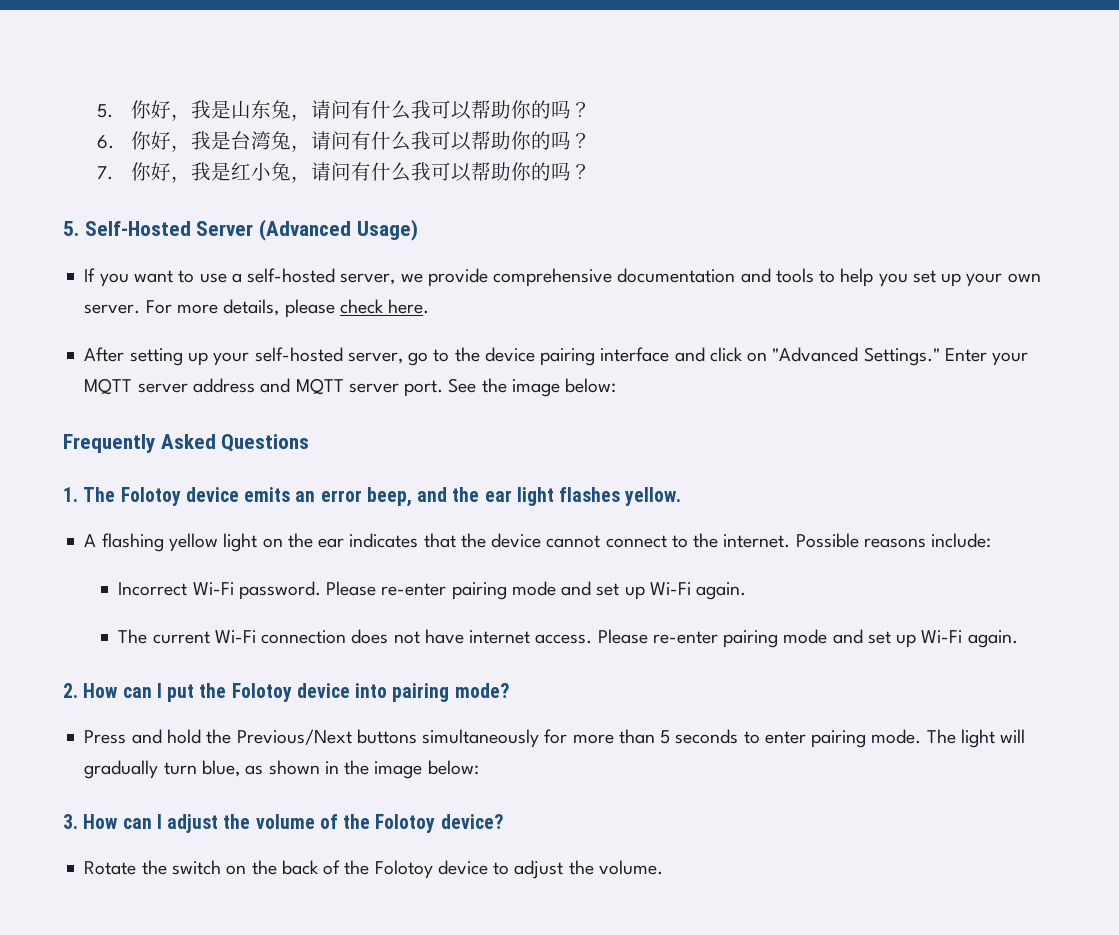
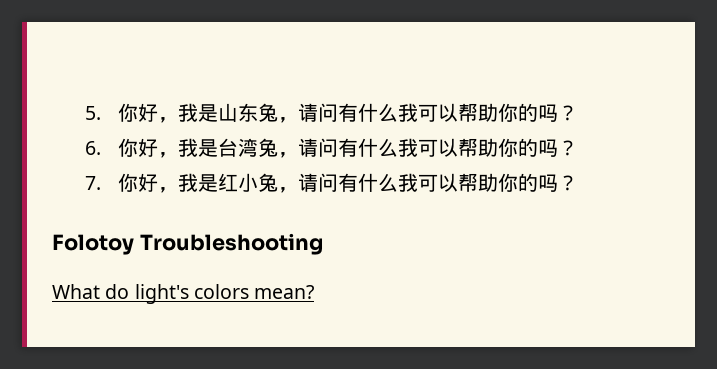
- 5. Self-Hosted Server (Advanced Usage)
- If you want to use a self-hosted server, we provide comprehensive documentation and tools to help you set up your own server. For more details, please check here.
- After setting up your self-hosted server, go to the device pairing interface and click on "Advanced Settings." Enter your MQTT server address and MQTT server port. See the image below:
- Frequently Asked Questions
- 1. The Folotoy device emits an error beep, and the ear light flashes yellow.
- A flashing yellow light on the ear indicates that the device cannot connect to the internet. Possible reasons include:
- Incorrect Wi-Fi password. Please re-enter pairing mode and set up Wi-Fi again.
- The current Wi-Fi connection does not have internet access. Please re-enter pairing mode and set up Wi-Fi again.
- 2. How can I put the Folotoy device into pairing mode?
- Press and hold the Previous/Next buttons simultaneously for more than 5 seconds to enter pairing mode. The light will gradually turn blue, as shown in the image below:
- 3. How can I adjust the volume of the Folotoy device?
- Rotate the switch on the back of the Folotoy device to adjust the volume.
+ Folotoy Troubleshooting
+ What do light's colors mean?

